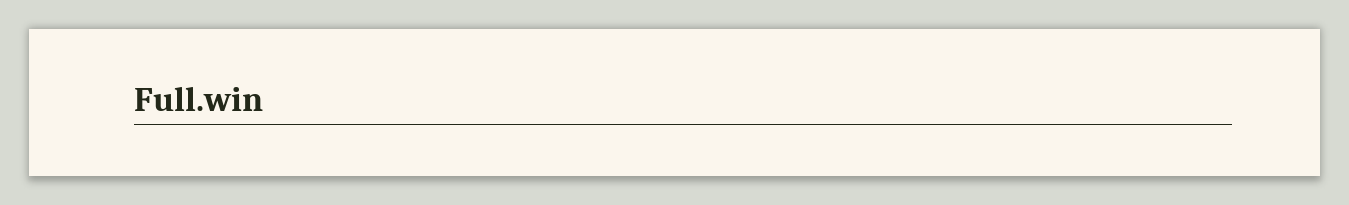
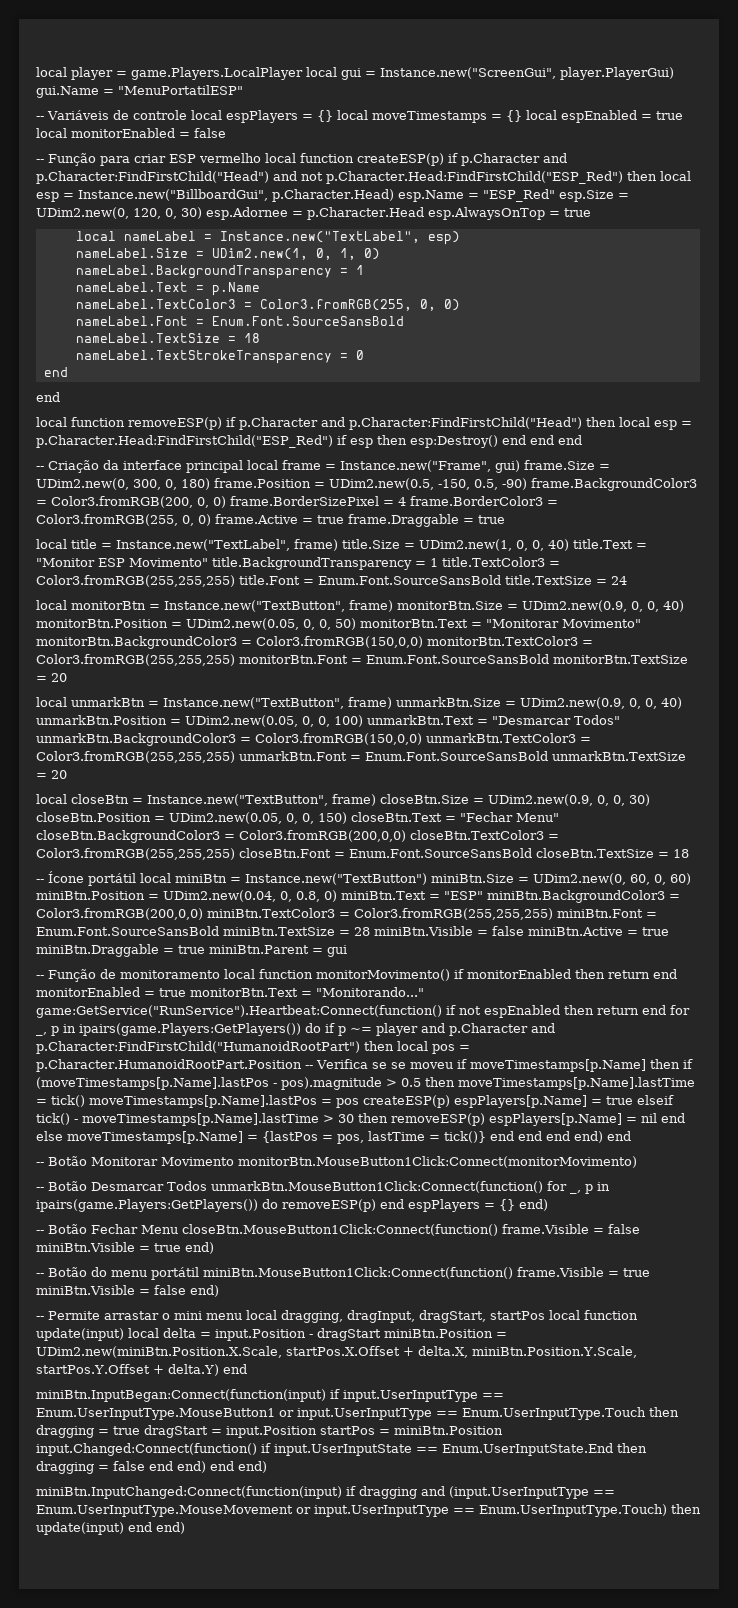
- Full.win
+ local player = game.Players.LocalPlayer local gui = Instance.new("ScreenGui", player.PlayerGui) gui.Name = "MenuPortatilESP"
+ -- Variáveis de controle local espPlayers = {} local moveTimestamps = {} local espEnabled = true local monitorEnabled = false
+ -- Função para criar ESP vermelho local function createESP(p) if p.Character and p.Character:FindFirstChild("Head") and not p.Character.Head:FindFirstChild("ESP_Red") then local esp = Instance.new("BillboardGui", p.Character.Head) esp.Name = "ESP_Red" esp.Size = UDim2.new(0, 120, 0, 30) esp.Adornee = p.Character.Head esp.AlwaysOnTop = true
+ local nameLabel = Instance.new("TextLabel", esp)
+ nameLabel.Size = UDim2.new(1, 0, 1, 0)
+ nameLabel.BackgroundTransparency = 1
+ nameLabel.Text = p.Name
+ nameLabel.TextColor3 = Color3.fromRGB(255, 0, 0)
+ nameLabel.Font = Enum.Font.SourceSansBold
+ nameLabel.TextSize = 18
+ nameLabel.TextStrokeTransparency = 0
+ end
+ end
+ local function removeESP(p) if p.Character and p.Character:FindFirstChild("Head") then local esp = p.Character.Head:FindFirstChild("ESP_Red") if esp then esp:Destroy() end end end
+ -- Criação da interface principal local frame = Instance.new("Frame", gui) frame.Size = UDim2.new(0, 300, 0, 180) frame.Position = UDim2.new(0.5, -150, 0.5, -90) frame.BackgroundColor3 = Color3.fromRGB(200, 0, 0) frame.BorderSizePixel = 4 frame.BorderColor3 = Color3.fromRGB(255, 0, 0) frame.Active = true frame.Draggable = true
+ local title = Instance.new("TextLabel", frame) title.Size = UDim2.new(1, 0, 0, 40) title.Text = "Monitor ESP Movimento" title.BackgroundTransparency = 1 title.TextColor3 = Color3.fromRGB(255,255,255) title.Font = Enum.Font.SourceSansBold title.TextSize = 24
+ local monitorBtn = Instance.new("TextButton", frame) monitorBtn.Size = UDim2.new(0.9, 0, 0, 40) monitorBtn.Position = UDim2.new(0.05, 0, 0, 50) monitorBtn.Text = "Monitorar Movimento" monitorBtn.BackgroundColor3 = Color3.fromRGB(150,0,0) monitorBtn.TextColor3 = Color3.fromRGB(255,255,255) monitorBtn.Font = Enum.Font.SourceSansBold monitorBtn.TextSize = 20
+ local unmarkBtn = Instance.new("TextButton", frame) unmarkBtn.Size = UDim2.new(0.9, 0, 0, 40) unmarkBtn.Position = UDim2.new(0.05, 0, 0, 100) unmarkBtn.Text = "Desmarcar Todos" unmarkBtn.BackgroundColor3 = Color3.fromRGB(150,0,0) unmarkBtn.TextColor3 = Color3.fromRGB(255,255,255) unmarkBtn.Font = Enum.Font.SourceSansBold unmarkBtn.TextSize = 20
+ local closeBtn = Instance.new("TextButton", frame) closeBtn.Size = UDim2.new(0.9, 0, 0, 30) closeBtn.Position = UDim2.new(0.05, 0, 0, 150) closeBtn.Text = "Fechar Menu" closeBtn.BackgroundColor3 = Color3.fromRGB(200,0,0) closeBtn.TextColor3 = Color3.fromRGB(255,255,255) closeBtn.Font = Enum.Font.SourceSansBold closeBtn.TextSize = 18
+ -- Ícone portátil local miniBtn = Instance.new("TextButton") miniBtn.Size = UDim2.new(0, 60, 0, 60) miniBtn.Position = UDim2.new(0.04, 0, 0.8, 0) miniBtn.Text = "ESP" miniBtn.BackgroundColor3 = Color3.fromRGB(200,0,0) miniBtn.TextColor3 = Color3.fromRGB(255,255,255) miniBtn.Font = Enum.Font.SourceSansBold miniBtn.TextSize = 28 miniBtn.Visible = false miniBtn.Active = true miniBtn.Draggable = true miniBtn.Parent = gui
+ -- Função de monitoramento local function monitorMovimento() if monitorEnabled then return end monitorEnabled = true monitorBtn.Text = "Monitorando..." game:GetService("RunService").Heartbeat:Connect(function() if not espEnabled then return end for _, p in ipairs(game.Players:GetPlayers()) do if p ~= player and p.Character and p.Character:FindFirstChild("HumanoidRootPart") then local pos = p.Character.HumanoidRootPart.Position -- Verifica se se moveu if moveTimestamps[p.Name] then if (moveTimestamps[p.Name].lastPos - pos).magnitude > 0.5 then moveTimestamps[p.Name].lastTime = tick() moveTimestamps[p.Name].lastPos = pos createESP(p) espPlayers[p.Name] = true elseif tick() - moveTimestamps[p.Name].lastTime > 30 then removeESP(p) espPlayers[p.Name] = nil end else moveTimestamps[p.Name] = {lastPos = pos, lastTime = tick()} end end end end) end
+ -- Botão Monitorar Movimento monitorBtn.MouseButton1Click:Connect(monitorMovimento)
+ -- Botão Desmarcar Todos unmarkBtn.MouseButton1Click:Connect(function() for _, p in ipairs(game.Players:GetPlayers()) do removeESP(p) end espPlayers = {} end)
+ -- Botão Fechar Menu closeBtn.MouseButton1Click:Connect(function() frame.Visible = false miniBtn.Visible = true end)
+ -- Botão do menu portátil miniBtn.MouseButton1Click:Connect(function() frame.Visible = true miniBtn.Visible = false end)
+ -- Permite arrastar o mini menu local dragging, dragInput, dragStart, startPos local function update(input) local delta = input.Position - dragStart miniBtn.Position = UDim2.new(miniBtn.Position.X.Scale, startPos.X.Offset + delta.X, miniBtn.Position.Y.Scale, startPos.Y.Offset + delta.Y) end
+ miniBtn.InputBegan:Connect(function(input) if input.UserInputType == Enum.UserInputType.MouseButton1 or input.UserInputType == Enum.UserInputType.Touch then dragging = true dragStart = input.Position startPos = miniBtn.Position input.Changed:Connect(function() if input.UserInputState == Enum.UserInputState.End then dragging = false end end) end end)
+ miniBtn.InputChanged:Connect(function(input) if dragging and (input.UserInputType == Enum.UserInputType.MouseMovement or input.UserInputType == Enum.UserInputType.Touch) then update(input) end end)

